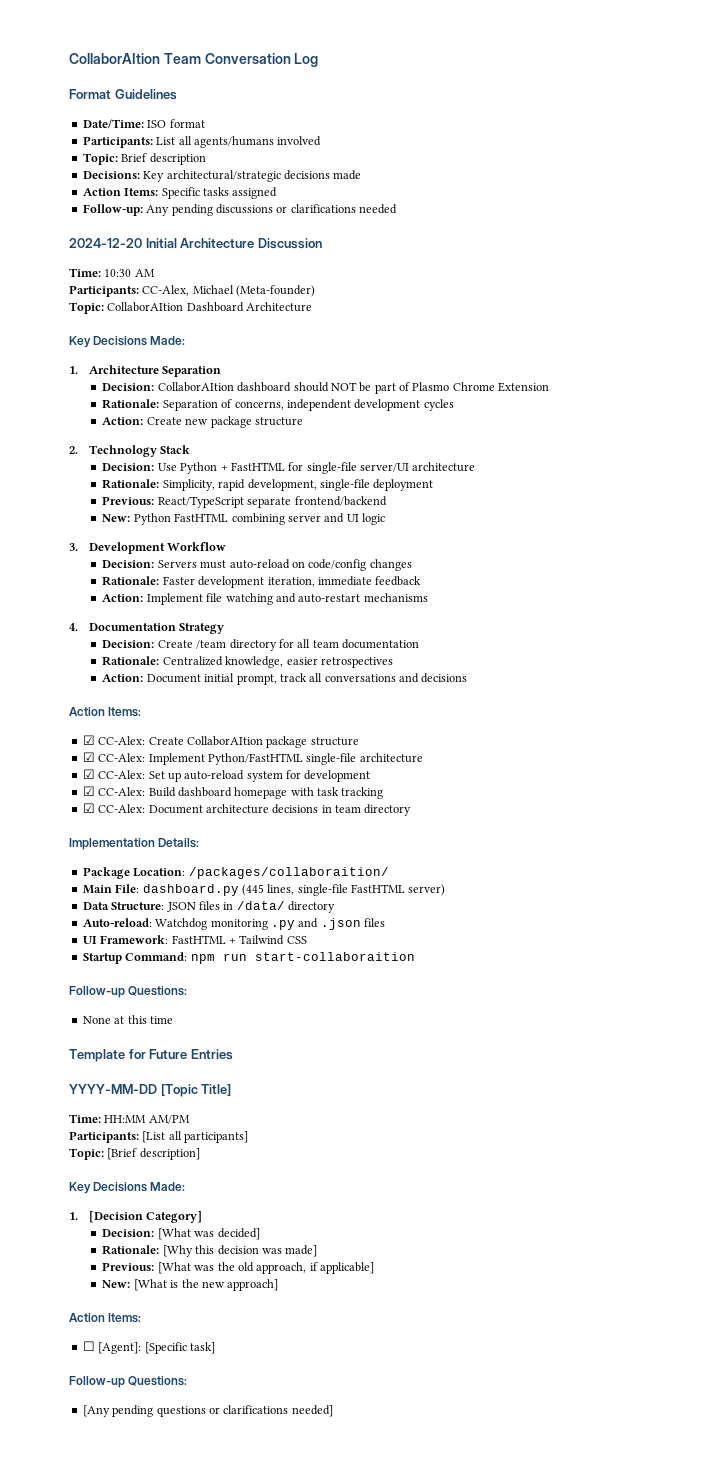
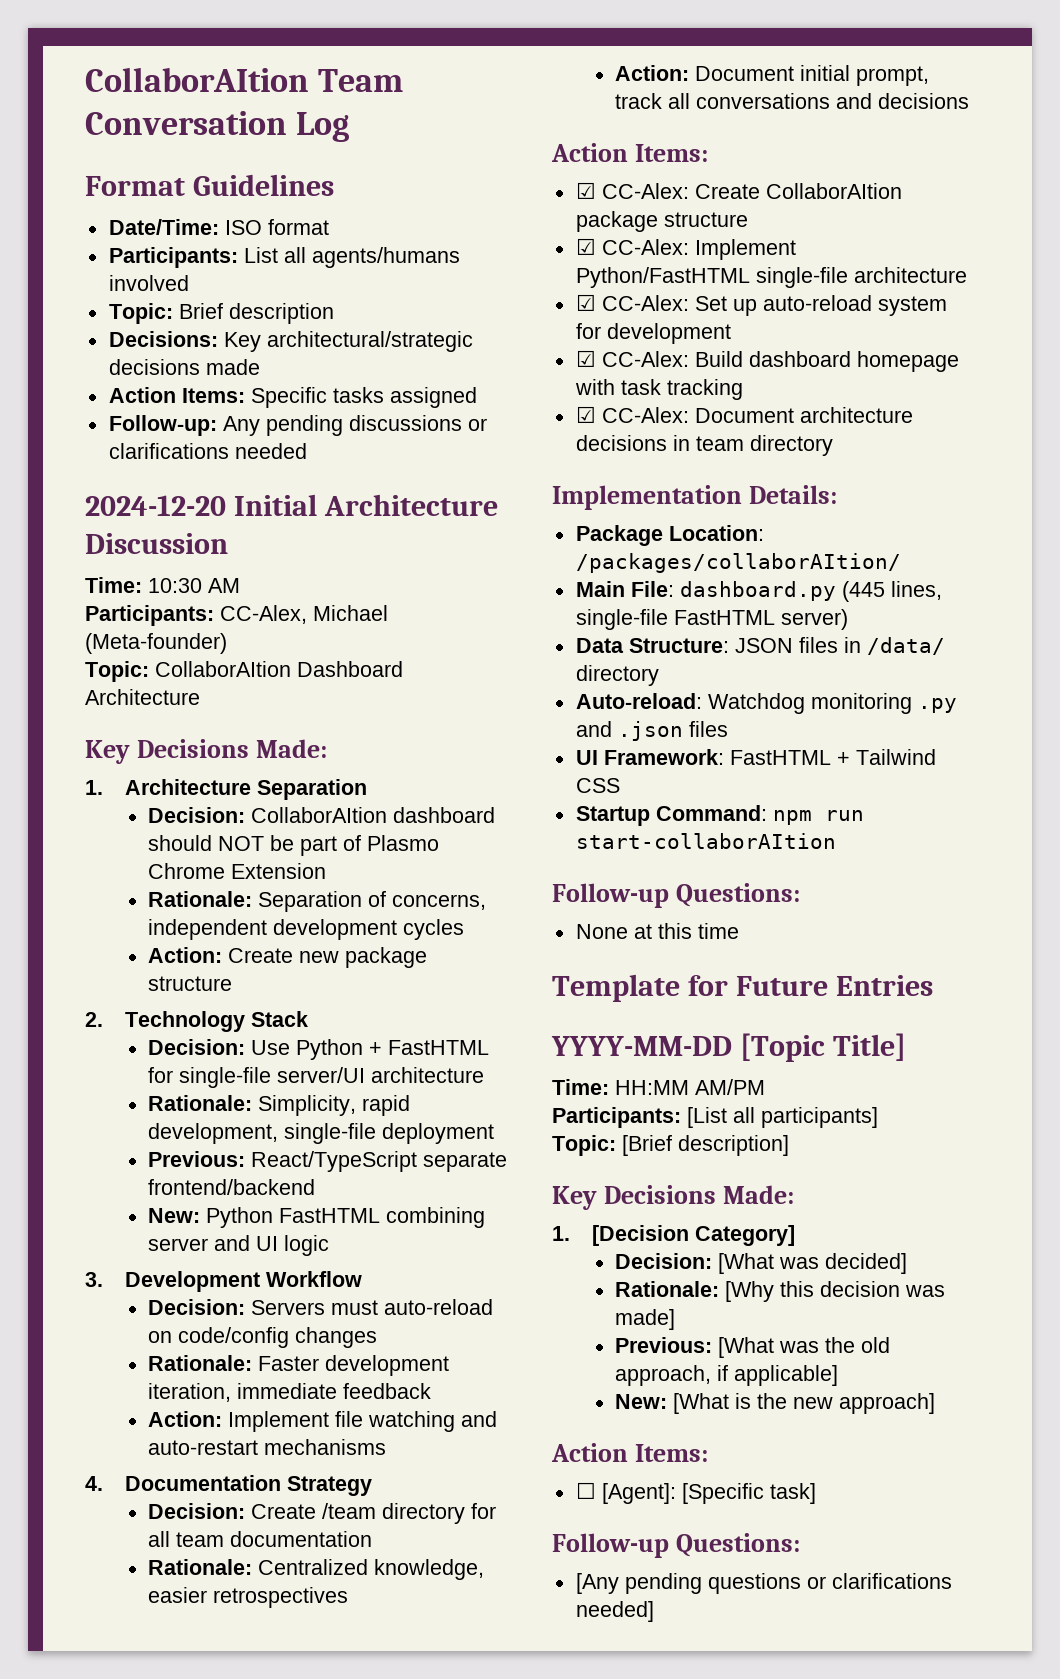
- Package Location: /packages/collaboraition/
+ Package Location: /packages/collaborAItion/
- Startup Command: npm run start-collaboraition
+ Startup Command: npm run start-collaborAItion

